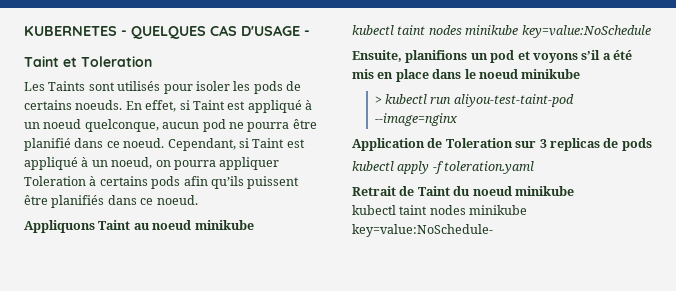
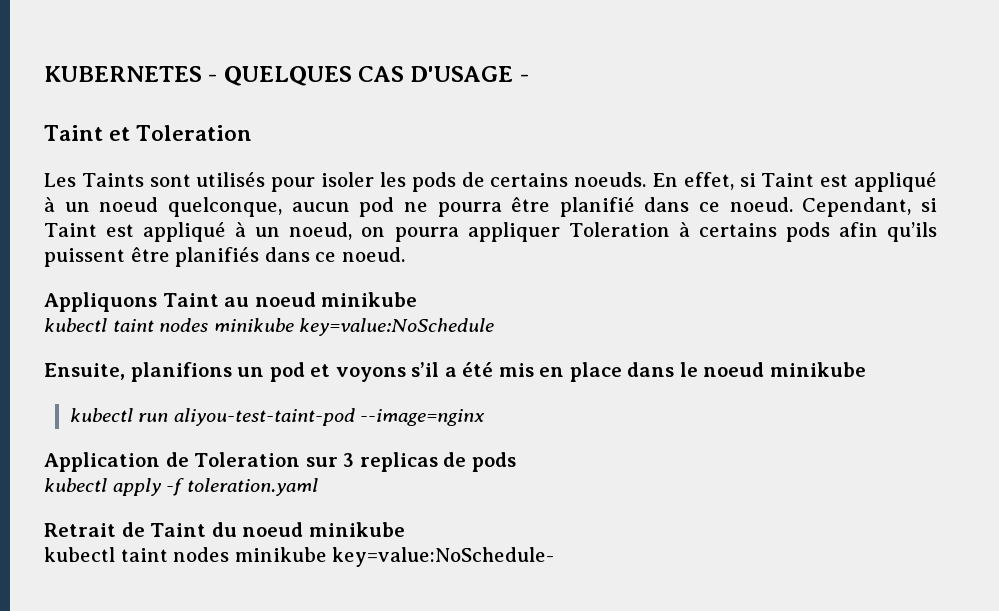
- > kubectl run aliyou-test-taint-pod --image=nginx
+ kubectl run aliyou-test-taint-pod --image=nginx

